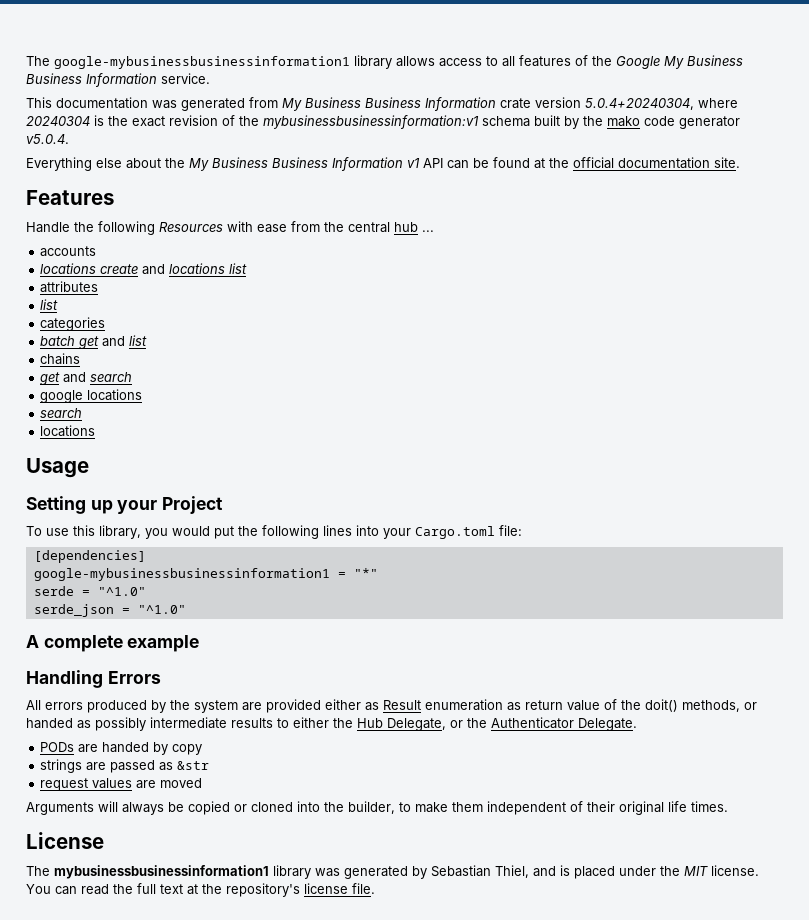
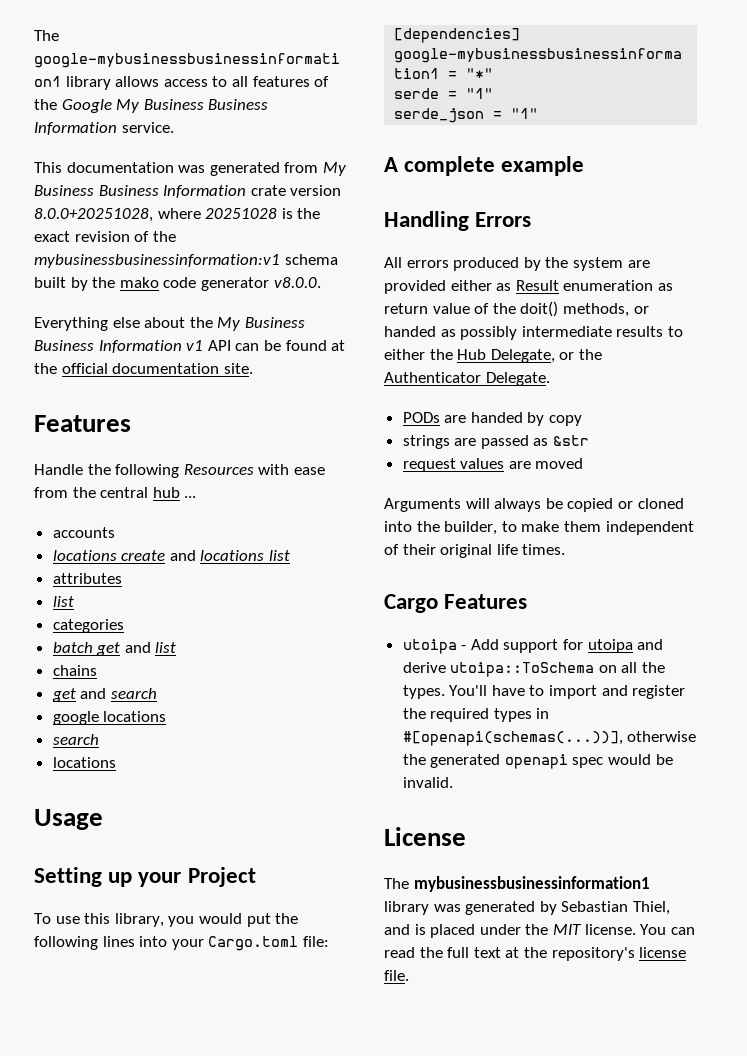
- This documentation was generated from My Business Business Information crate version 5.0.4+20240304, where 20240304 is the exact revision of the mybusinessbusinessinformation:v1 schema built by the mako code generator v5.0.4.
+ This documentation was generated from My Business Business Information crate version 8.0.0+20251028, where 20251028 is the exact revision of the mybusinessbusinessinformation:v1 schema built by the mako code generator v8.0.0.
- serde = "^1.0"
+ serde = "1"
- serde_json = "^1.0"
+ serde_json = "1"
+ Cargo Features
+ utoipa - Add support for utoipa and derive utoipa::ToSchema on all the types. You'll have to import and register the required types in #[openapi(schemas(...))], otherwise the generated openapi spec would be invalid.

